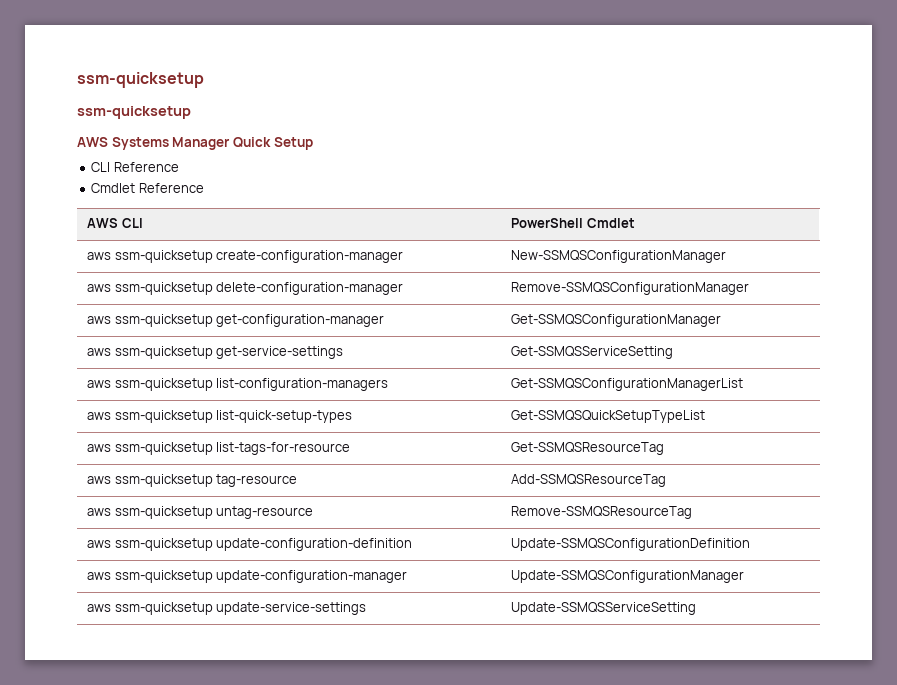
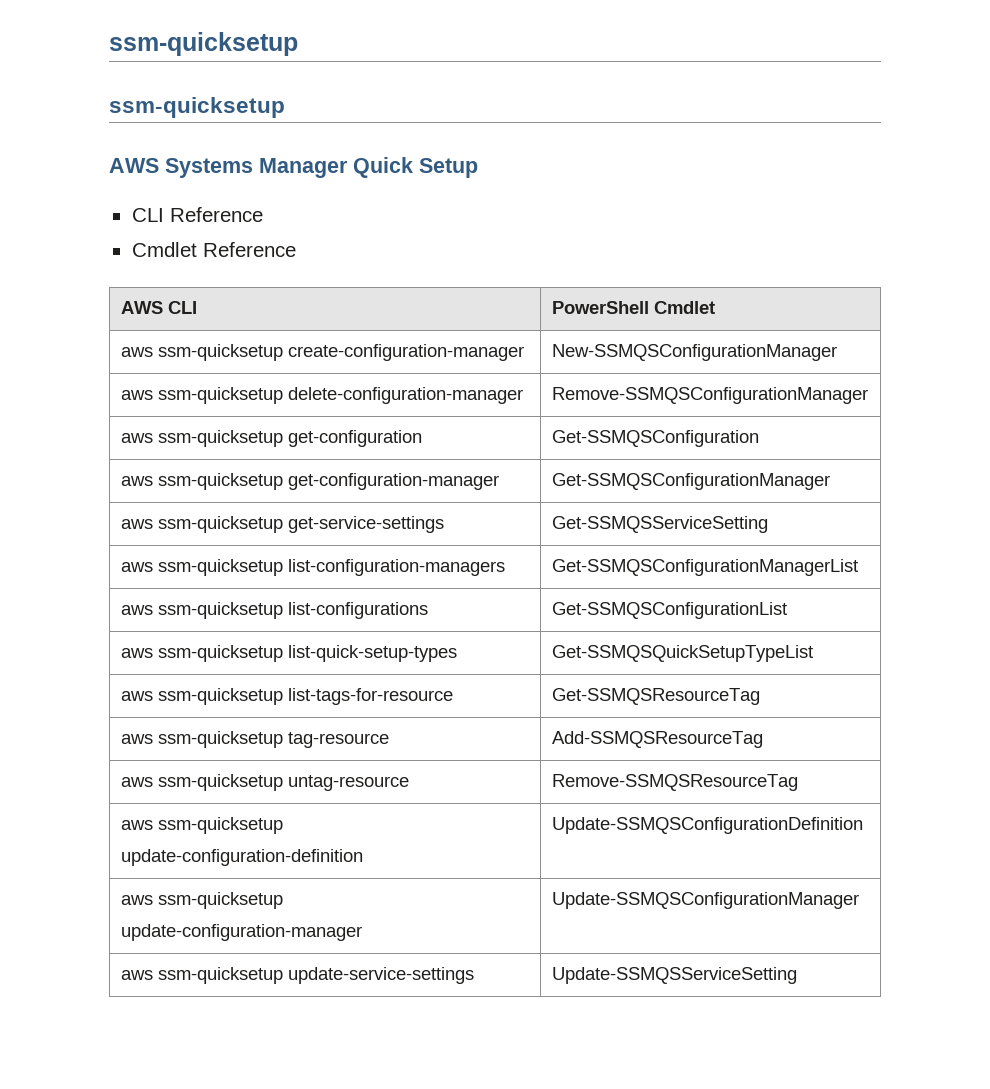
+ aws ssm-quicksetup get-configuration | Get-SSMQSConfiguration
+ aws ssm-quicksetup list-configurations | Get-SSMQSConfigurationList

